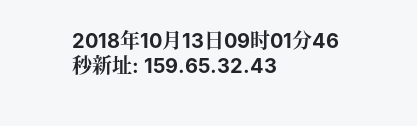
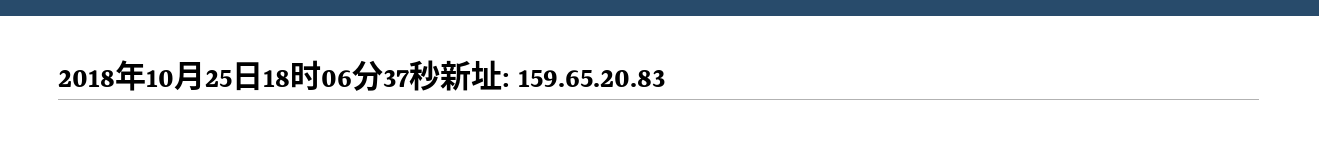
- 2018年10月13日09时01分46秒新址: 159.65.32.43
+ 2018年10月25日18时06分37秒新址: 159.65.20.83

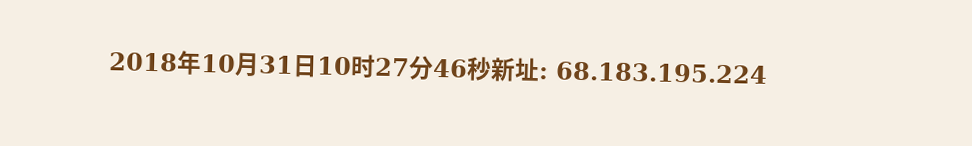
- 2018年10月25日18时06分37秒新址: 159.65.20.83
+ 2018年10月31日10时27分46秒新址: 68.183.195.224

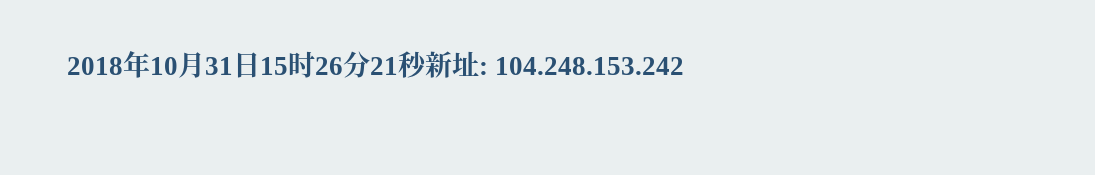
- 2018年10月31日10时27分46秒新址: 68.183.195.224
+ 2018年10月31日15时26分21秒新址: 104.248.153.242

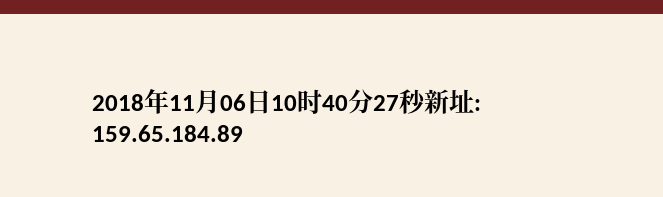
- 2018年10月31日15时26分21秒新址: 104.248.153.242
+ 2018年11月06日10时40分27秒新址: 159.65.184.89

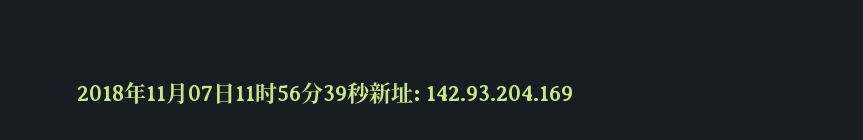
- 2018年11月06日10时40分27秒新址: 159.65.184.89
+ 2018年11月07日11时56分39秒新址: 142.93.204.169

